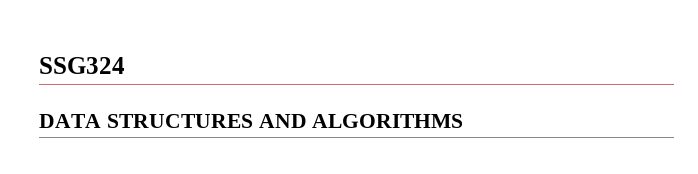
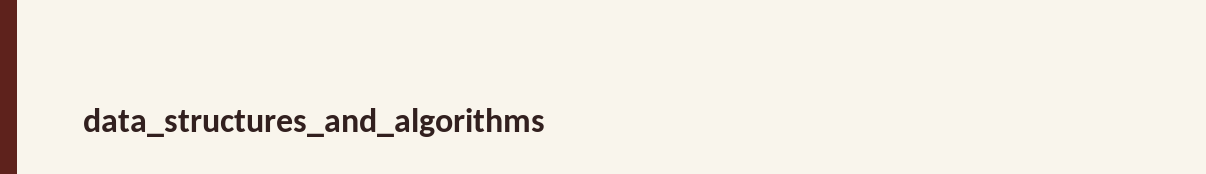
- SSG324
- DATA STRUCTURES AND ALGORITHMS
+ data_structures_and_algorithms

